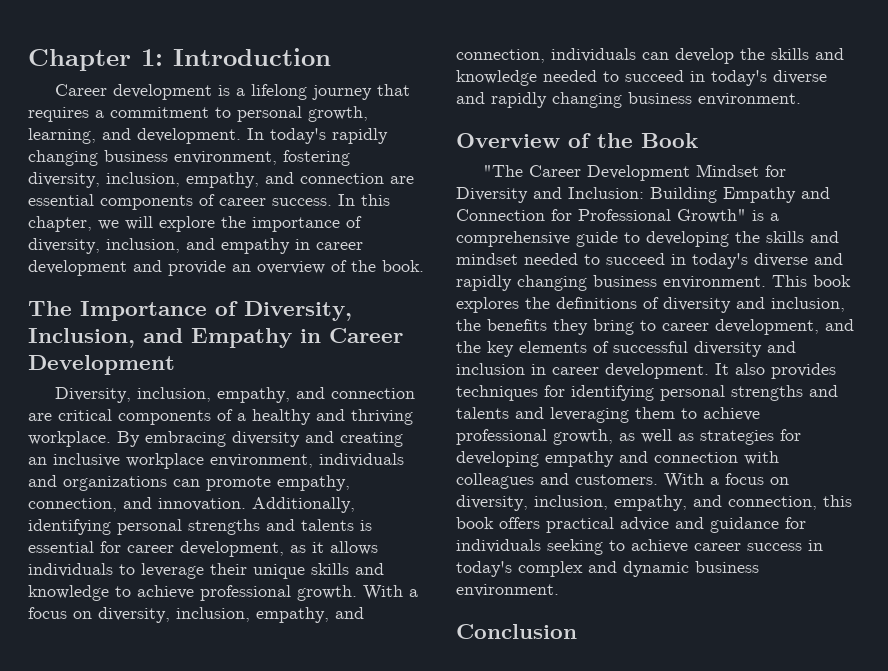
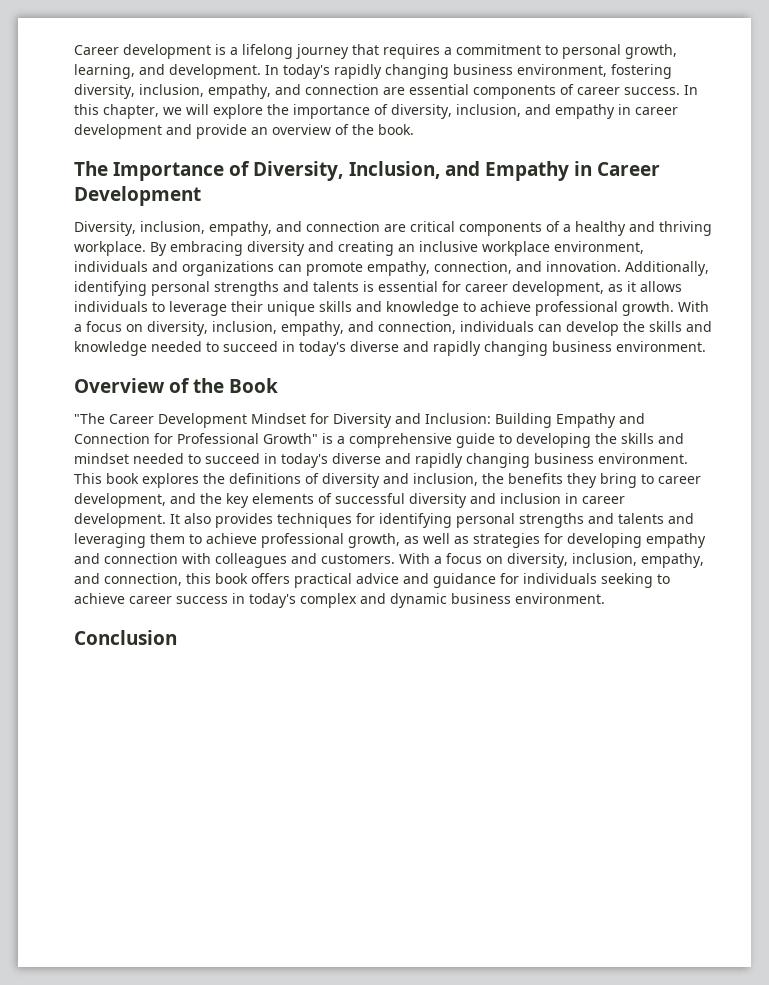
- Chapter 1: Introduction

